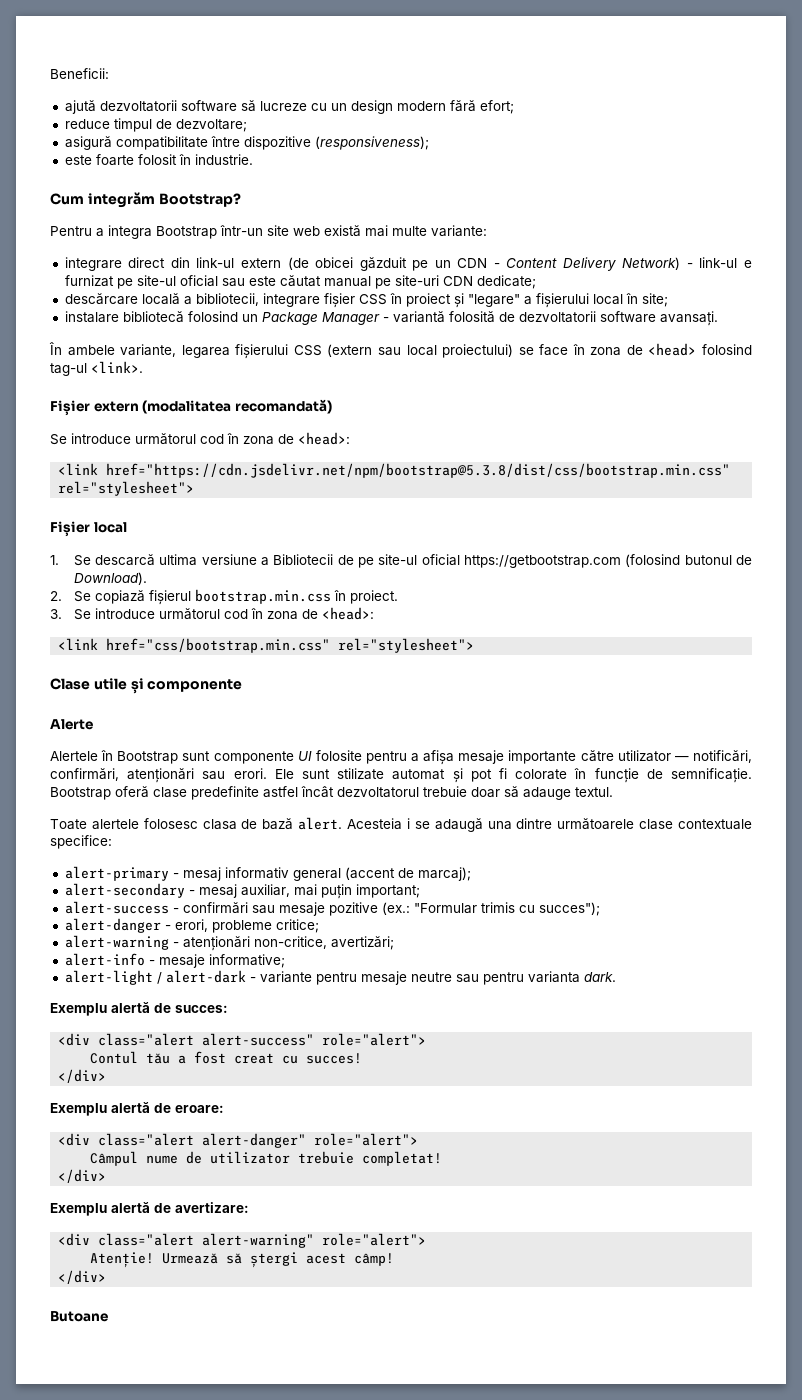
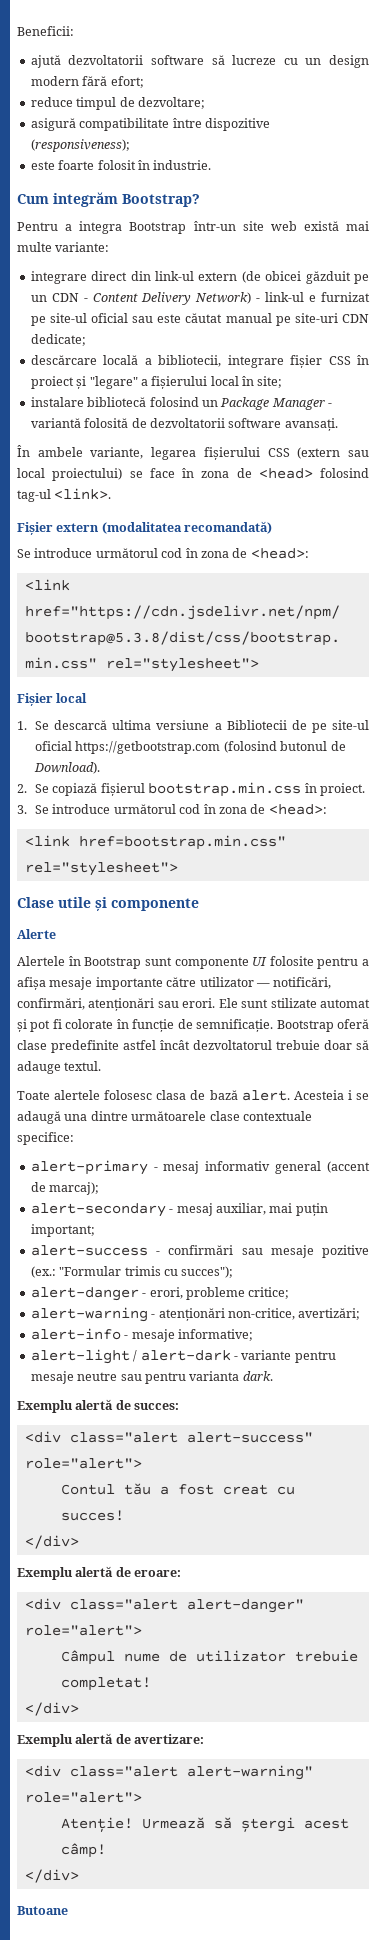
- <link href="css/bootstrap.min.css" rel="stylesheet">
+ <link href=bootstrap.min.css" rel="stylesheet">

